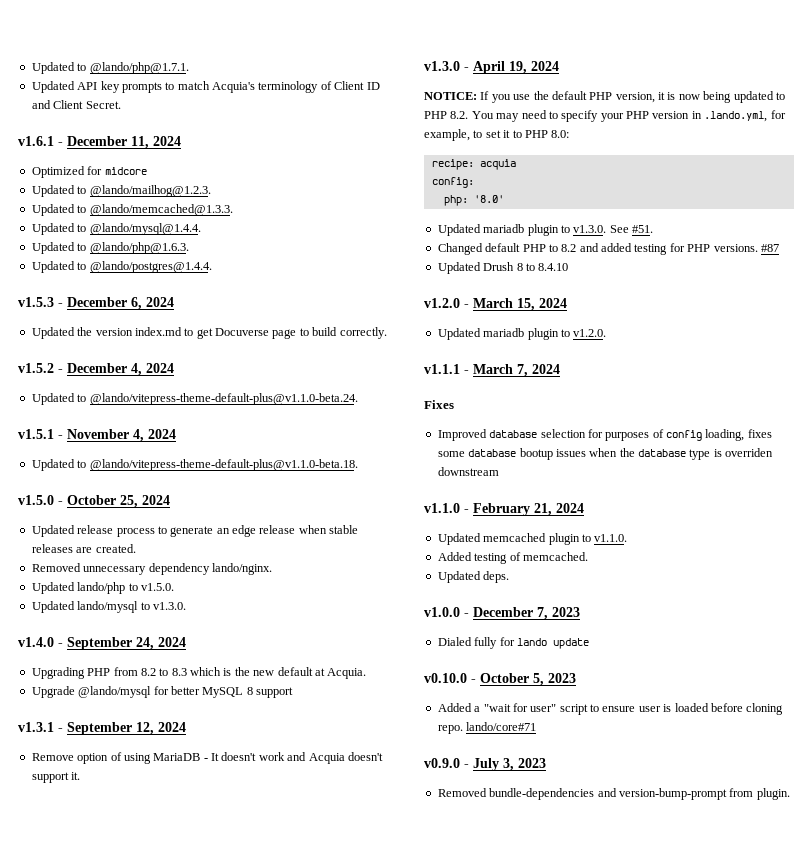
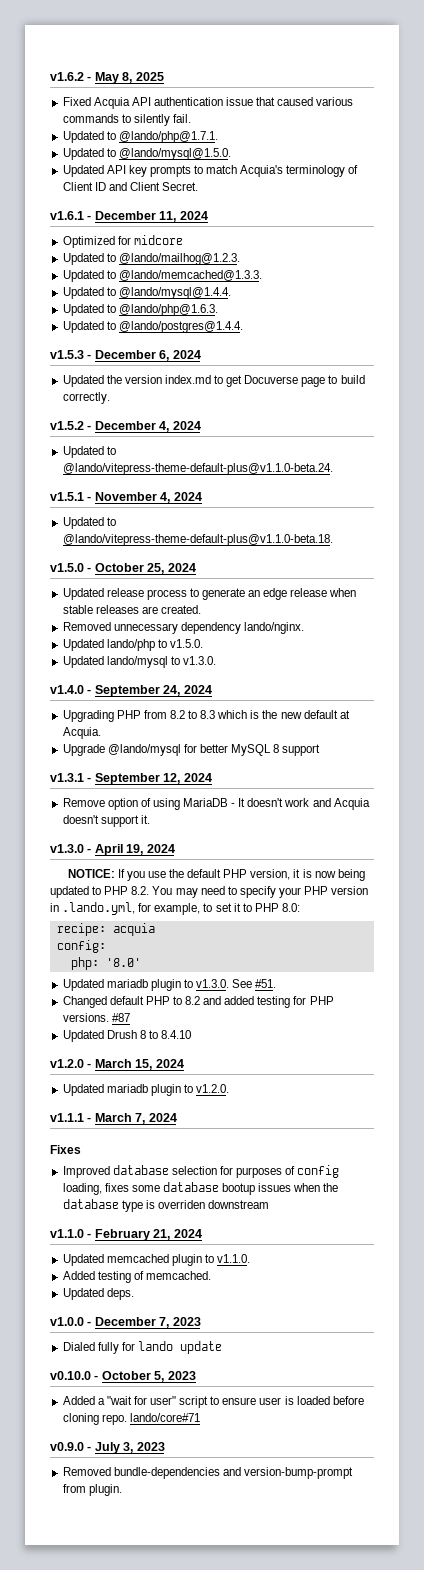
+ v1.6.2 - May 8, 2025
+ Fixed Acquia API authentication issue that caused various commands to silently fail.
+ Updated to @lando/mysql@1.5.0.

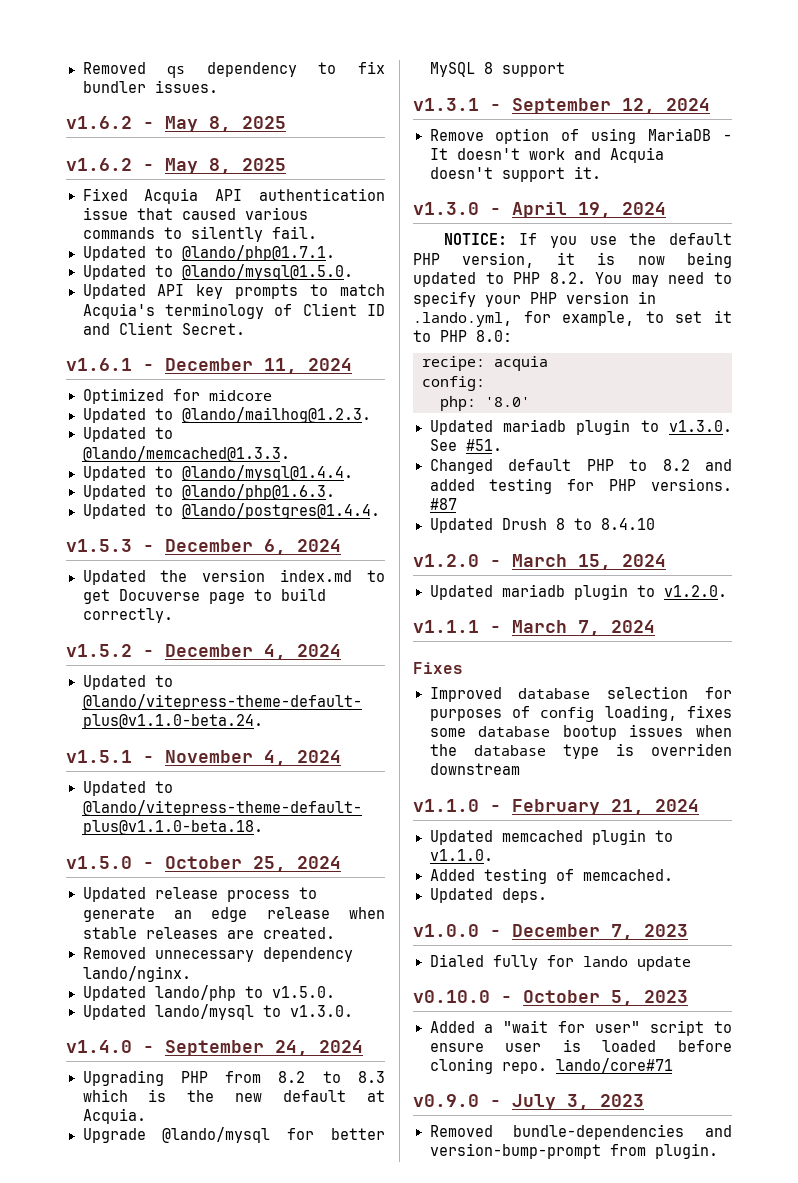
+ Removed qs dependency to fix bundler issues.
+ v1.6.2 - May 8, 2025

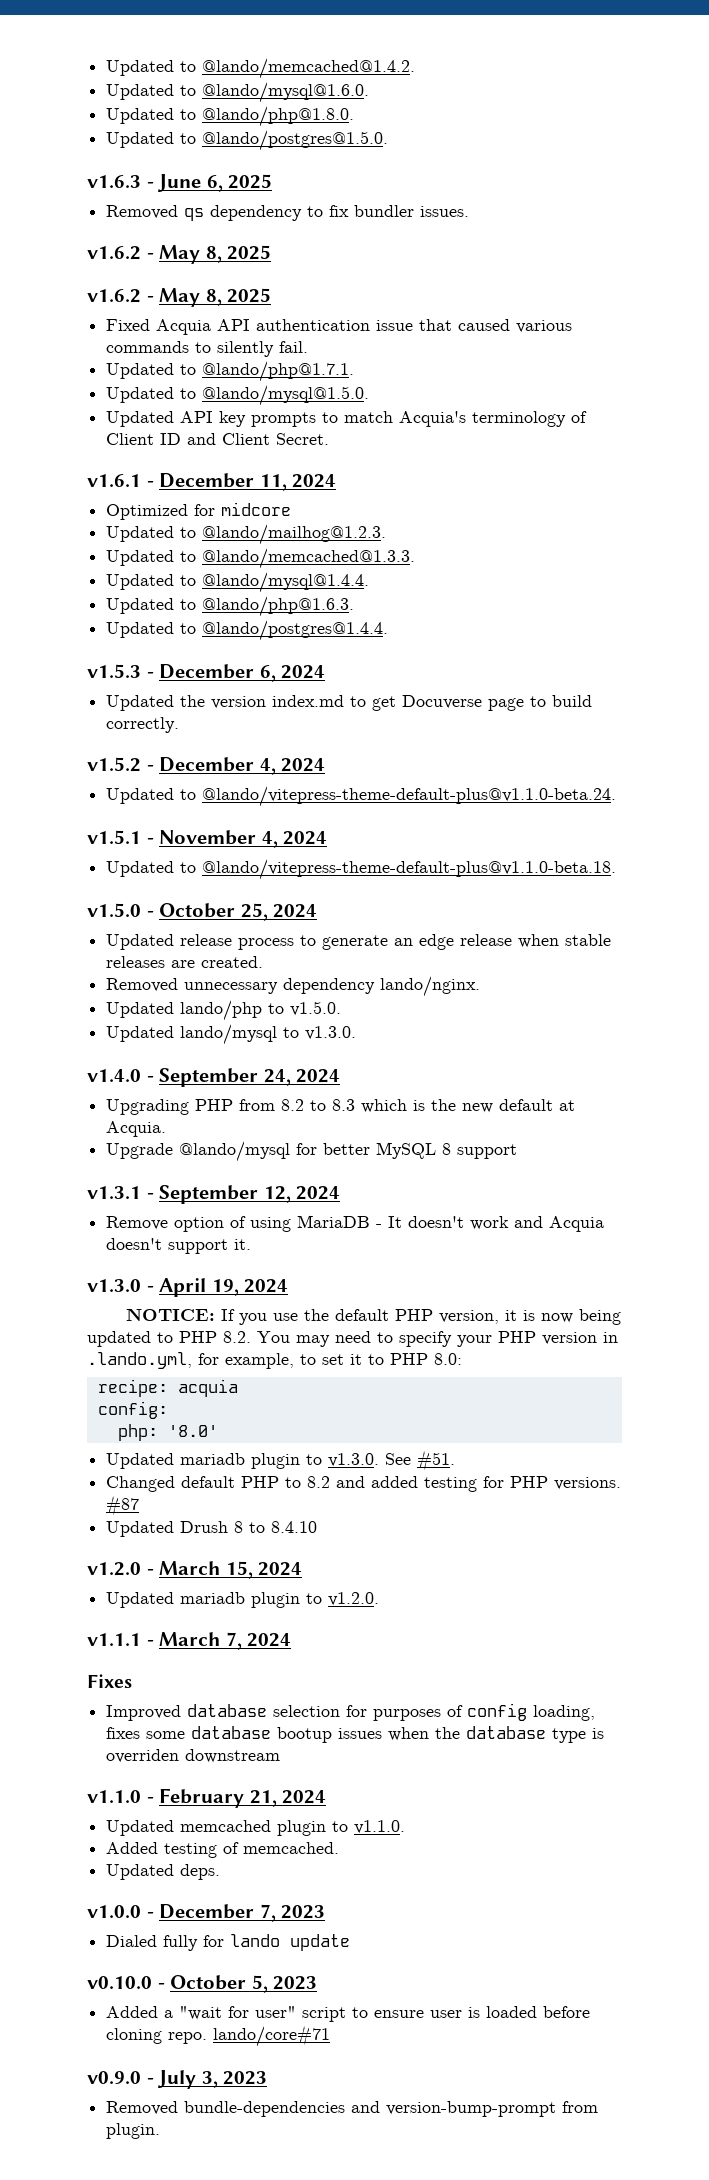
+ Updated to @lando/memcached@1.4.2.
+ Updated to @lando/mysql@1.6.0.
+ Updated to @lando/php@1.8.0.
+ Updated to @lando/postgres@1.5.0.
+ v1.6.3 - June 6, 2025

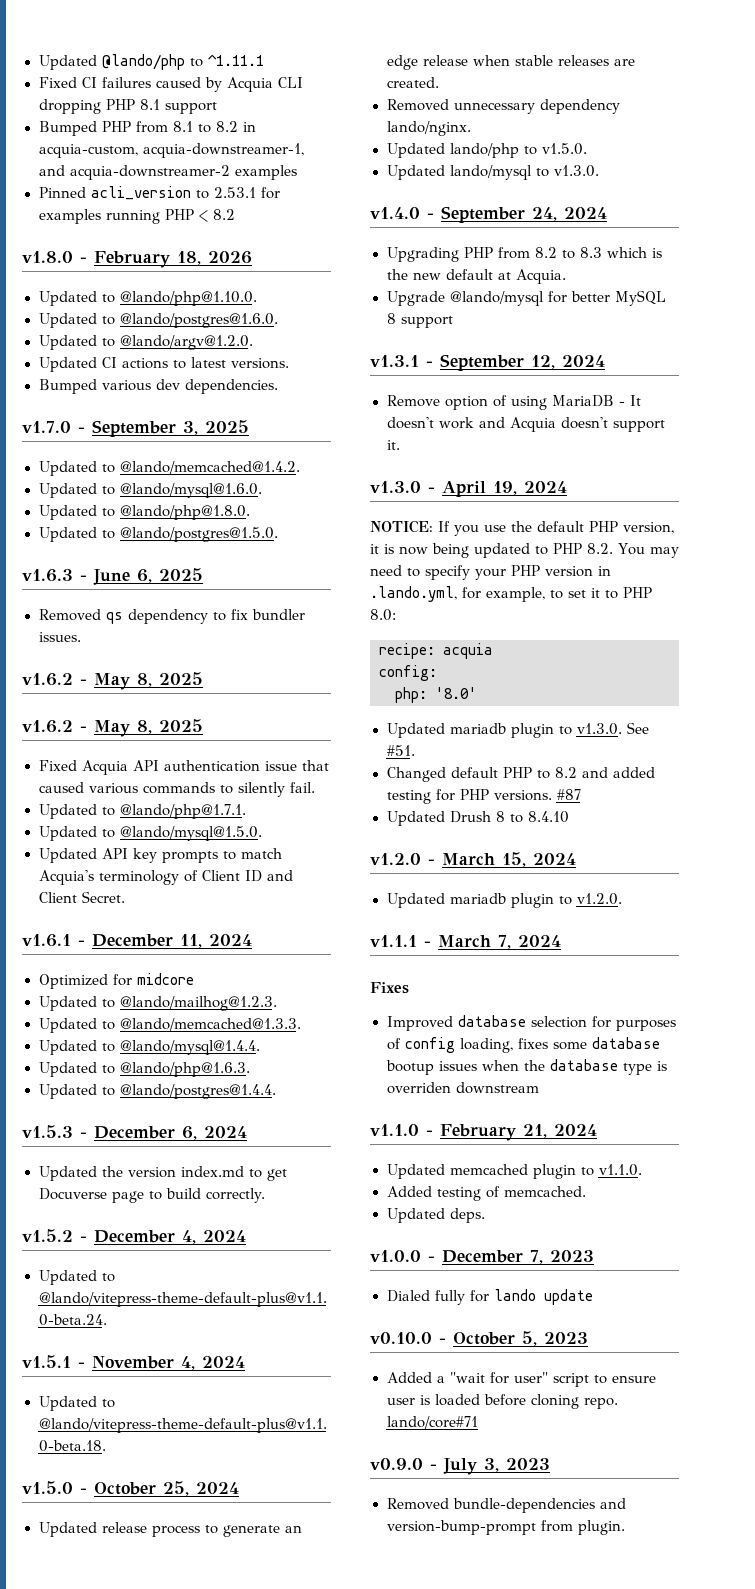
+ Updated @lando/php to ^1.11.1
+ Fixed CI failures caused by Acquia CLI dropping PHP 8.1 support
+ Bumped PHP from 8.1 to 8.2 in acquia-custom, acquia-downstreamer-1, and acquia-downstreamer-2 examples
+ Pinned acli_version to 2.53.1 for examples running PHP < 8.2
+ v1.8.0 - February 18, 2026
+ Updated to @lando/php@1.10.0.
+ Updated to @lando/postgres@1.6.0.
+ Updated to @lando/argv@1.2.0.
+ Updated CI actions to latest versions.
+ Bumped various dev dependencies.
+ v1.7.0 - September 3, 2025

